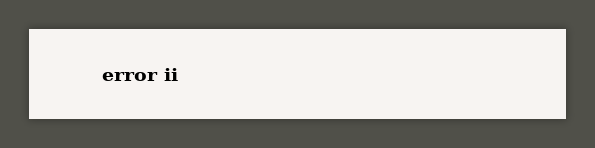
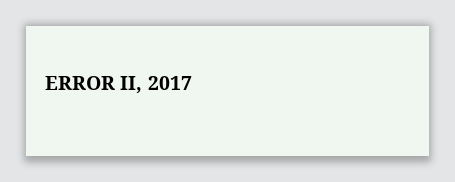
- error ii
+ ERROR II, 2017

